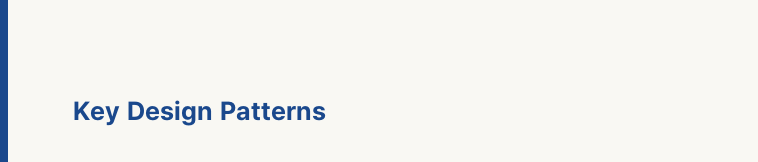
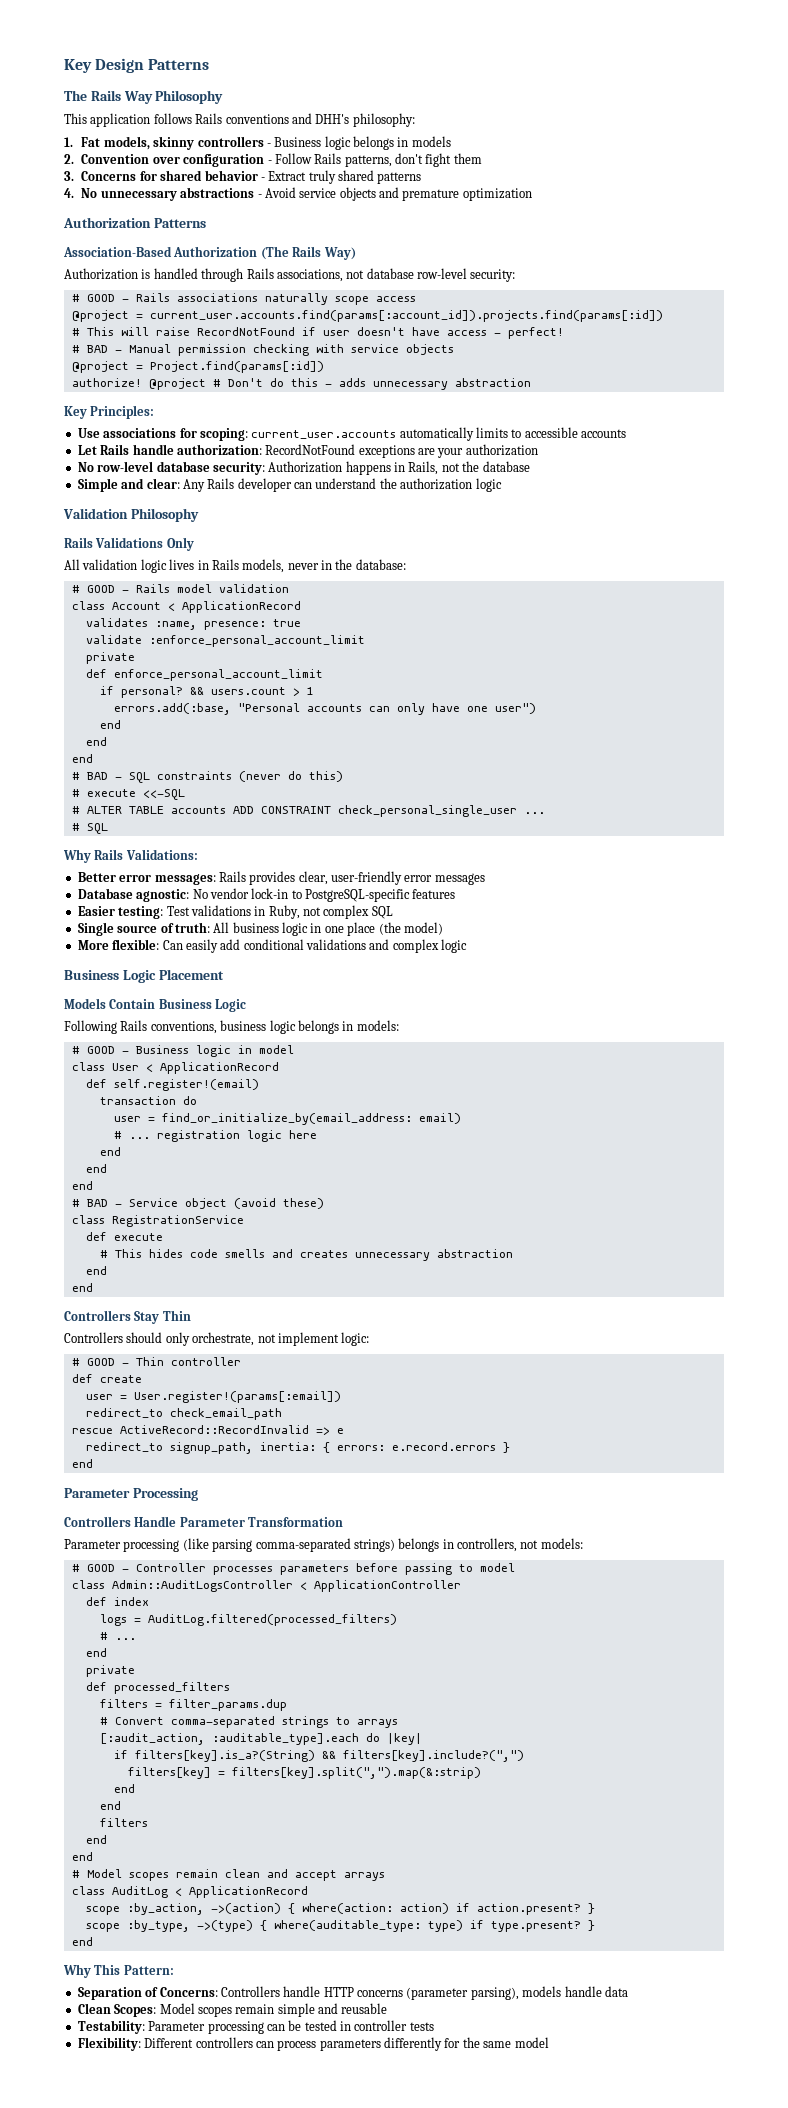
+ The Rails Way Philosophy
+ This application follows Rails conventions and DHH's philosophy:
+ 1. Fat models, skinny controllers - Business logic belongs in models
+ 2. Convention over configuration - Follow Rails patterns, don't fight them
+ 3. Concerns for shared behavior - Extract truly shared patterns
+ 4. No unnecessary abstractions - Avoid service objects and premature optimization
+ Authorization Patterns
+ Association-Based Authorization (The Rails Way)
+ Authorization is handled through Rails associations, not database row-level security:
+ # GOOD - Rails associations naturally scope access
+ @project = current_user.accounts.find(params[:account_id]).projects.find(params[:id])
+ # This will raise RecordNotFound if user doesn't have access - perfect!
+ # BAD - Manual permission checking with service objects
+ @project = Project.find(params[:id])
+ authorize! @project # Don't do this - adds unnecessary abstraction
+ Key Principles:
+ Use associations for scoping: current_user.accounts automatically limits to accessible accounts
+ Let Rails handle authorization: RecordNotFound exceptions are your authorization
+ No row-level database security: Authorization happens in Rails, not the database
+ Simple and clear: Any Rails developer can understand the authorization logic
+ Validation Philosophy
+ Rails Validations Only
+ All validation logic lives in Rails models, never in the database:
+ # GOOD - Rails model validation
+ class Account < ApplicationRecord
+ validates :name, presence: true
+ validate :enforce_personal_account_limit
+ private
+ def enforce_personal_account_limit
+ if personal? && users.count > 1
+ errors.add(:base, "Personal accounts can only have one user")
+ end
+ end
+ end
+ # BAD - SQL constraints (never do this)
+ # execute <<-SQL
+ # ALTER TABLE accounts ADD CONSTRAINT check_personal_single_user ...
+ # SQL
+ Why Rails Validations:
+ Better error messages: Rails provides clear, user-friendly error messages
+ Database agnostic: No vendor lock-in to PostgreSQL-specific features
+ Easier testing: Test validations in Ruby, not complex SQL
+ Single source of truth: All business logic in one place (the model)
+ More flexible: Can easily add conditional validations and complex logic
+ Business Logic Placement
+ Models Contain Business Logic
+ Following Rails conventions, business logic belongs in models:
+ # GOOD - Business logic in model
+ class User < ApplicationRecord
+ def self.register!(email)
+ transaction do
+ user = find_or_initialize_by(email_address: email)
+ # ... registration logic here
+ end
+ end
+ end
+ # BAD - Service object (avoid these)
+ class RegistrationService
+ def execute
+ # This hides code smells and creates unnecessary abstraction
+ end
+ end
+ Controllers Stay Thin
+ Controllers should only orchestrate, not implement logic:
+ # GOOD - Thin controller
+ def create
+ user = User.register!(params[:email])
+ redirect_to check_email_path
+ rescue ActiveRecord::RecordInvalid => e
+ redirect_to signup_path, inertia: { errors: e.record.errors }
+ end
+ Parameter Processing
+ Controllers Handle Parameter Transformation
+ Parameter processing (like parsing comma-separated strings) belongs in controllers, not models:
+ # GOOD - Controller processes parameters before passing to model
+ class Admin::AuditLogsController < ApplicationController
+ def index
+ logs = AuditLog.filtered(processed_filters)
+ # ...
+ end
+ private
+ def processed_filters
+ filters = filter_params.dup
+ # Convert comma-separated strings to arrays
+ [:audit_action, :auditable_type].each do |key|
+ if filters[key].is_a?(String) && filters[key].include?(",")
+ filters[key] = filters[key].split(",").map(&:strip)
+ end
+ end
+ filters
+ end
+ end
+ # Model scopes remain clean and accept arrays
+ class AuditLog < ApplicationRecord
+ scope :by_action, ->(action) { where(action: action) if action.present? }
+ scope :by_type, ->(type) { where(auditable_type: type) if type.present? }
+ end
+ Why This Pattern:
+ Separation of Concerns: Controllers handle HTTP concerns (parameter parsing), models handle data
+ Clean Scopes: Model scopes remain simple and reusable
+ Testability: Parameter processing can be tested in controller tests
+ Flexibility: Different controllers can process parameters differently for the same model

